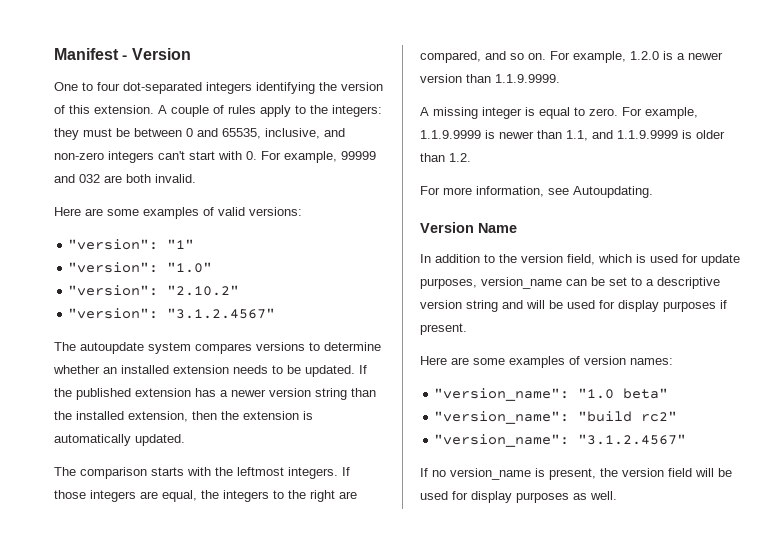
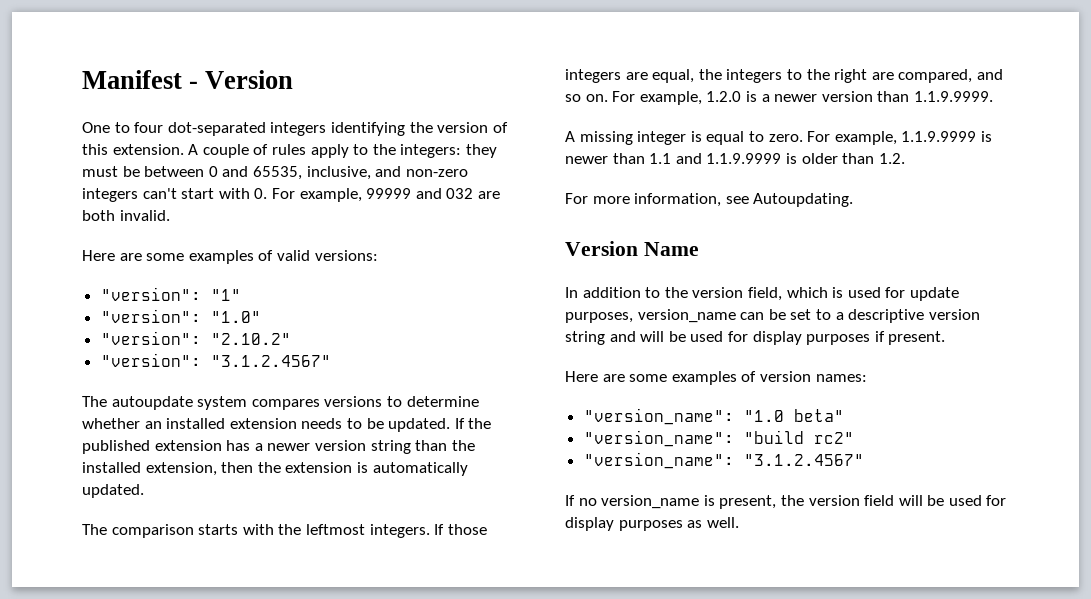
- For example, 1.1.9.9999 is newer than 1.1, and 1.1.9.9999 is older than 1.2.
+ For example, 1.1.9.9999 is newer than 1.1 and 1.1.9.9999 is older than 1.2.

